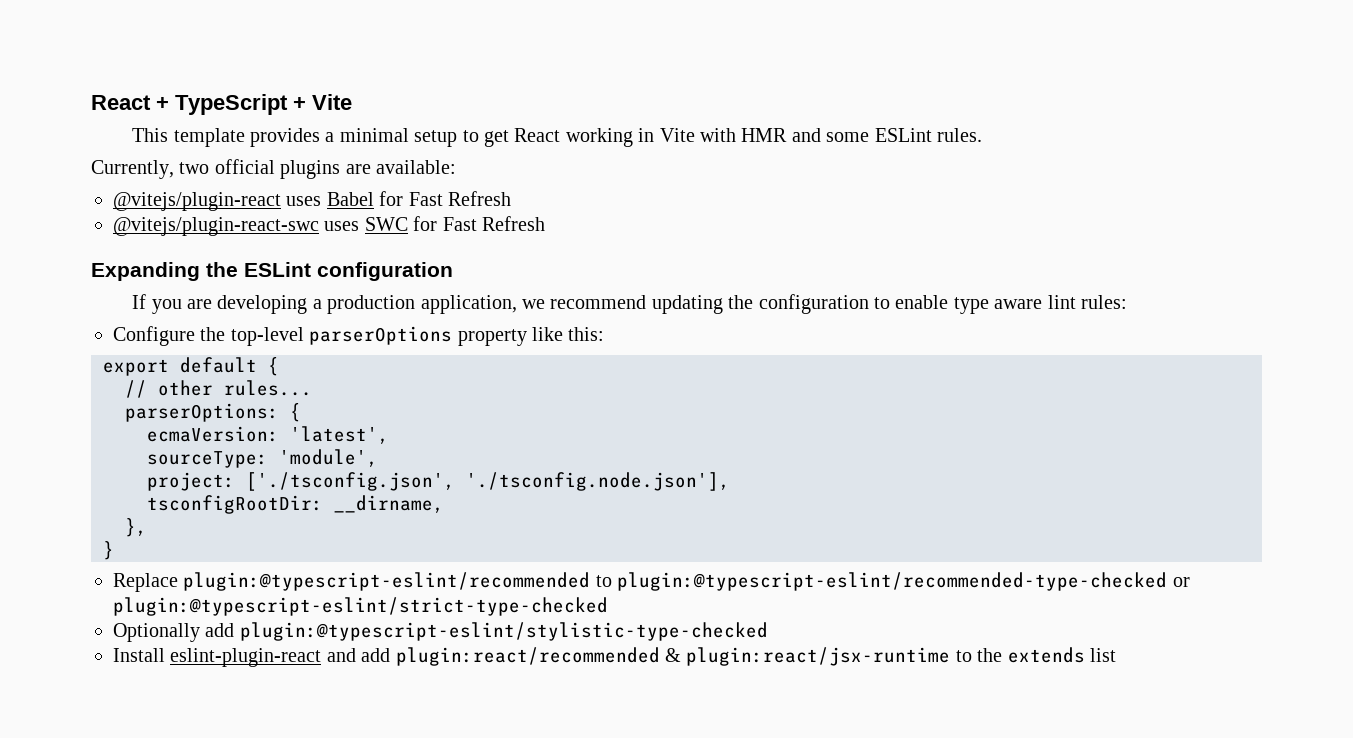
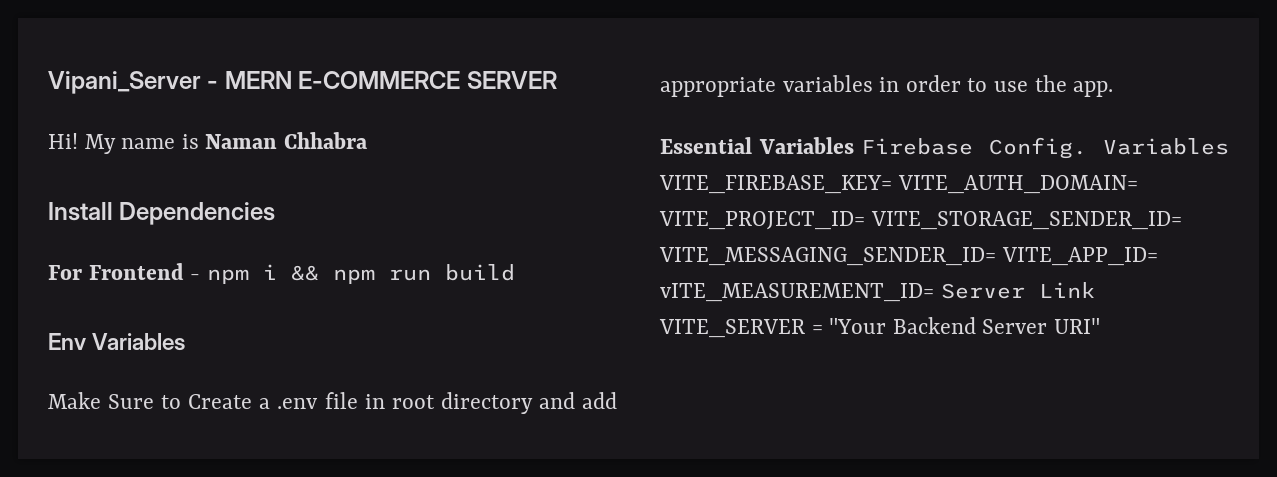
- React + TypeScript + Vite
- This template provides a minimal setup to get React working in Vite with HMR and some ESLint rules.
- Currently, two official plugins are available:
- @vitejs/plugin-react uses Babel for Fast Refresh
- @vitejs/plugin-react-swc uses SWC for Fast Refresh
- Expanding the ESLint configuration
- If you are developing a production application, we recommend updating the configuration to enable type aware lint rules:
- Configure the top-level parserOptions property like this:
- export default {
- // other rules...
- parserOptions: {
- ecmaVersion: 'latest',
- sourceType: 'module',
- project: ['./tsconfig.json', './tsconfig.node.json'],
- tsconfigRootDir: __dirname,
- },
- }
- Replace plugin:@typescript-eslint/recommended to plugin:@typescript-eslint/recommended-type-checked or plugin:@typescript-eslint/strict-type-checked
- Optionally add plugin:@typescript-eslint/stylistic-type-checked
- Install eslint-plugin-react and add plugin:react/recommended & plugin:react/jsx-runtime to the extends list
+ Vipani_Server - MERN E-COMMERCE SERVER
+ Hi! My name is Naman Chhabra
+ Install Dependencies
+ For Frontend - npm i && npm run build
+ Env Variables
+ Make Sure to Create a .env file in root directory and add appropriate variables in order to use the app.
+ Essential Variables Firebase Config. Variables VITE_FIREBASE_KEY= VITE_AUTH_DOMAIN= VITE_PROJECT_ID= VITE_STORAGE_SENDER_ID= VITE_MESSAGING_SENDER_ID= VITE_APP_ID= vITE_MEASUREMENT_ID= Server Link VITE_SERVER = "Your Backend Server URI"

